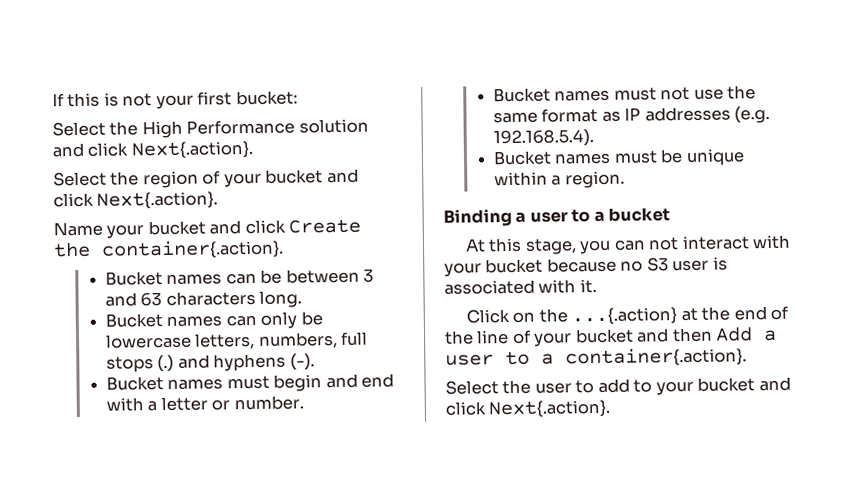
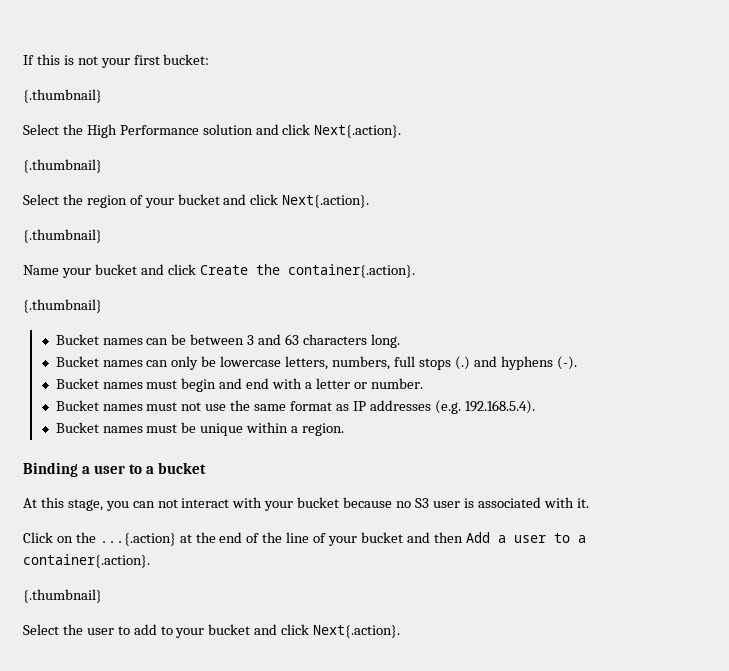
  If this is not your first bucket:
+ {.thumbnail}
  Select the High Performance solution and click Next{.action}.
+ {.thumbnail}
  Select the region of your bucket and click Next{.action}.
+ {.thumbnail}
  Name your bucket and click Create the container{.action}.
+ {.thumbnail}
  Click on the ...{.action} at the end of the line of your bucket and then Add a user to a container{.action}.
+ {.thumbnail}

